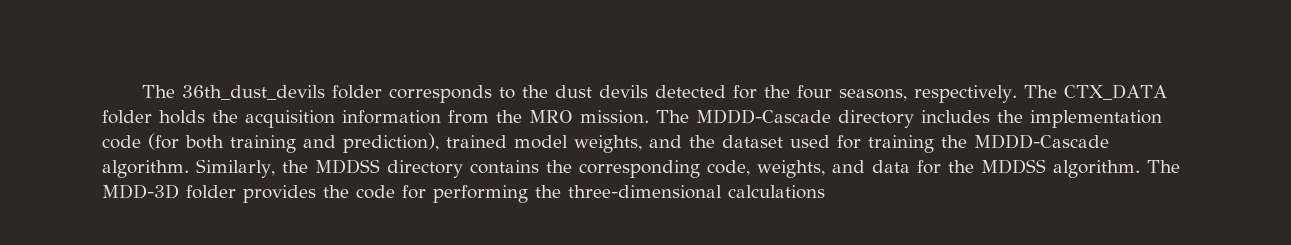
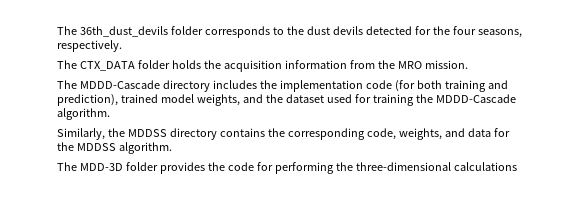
- The 36th_dust_devils folder corresponds to the dust devils detected for the four seasons, respectively. The CTX_DATA folder holds the acquisition information from the MRO mission. The MDDD-Cascade directory includes the implementation code (for both training and prediction), trained model weights, and the dataset used for training the MDDD-Cascade algorithm. Similarly, the MDDSS directory contains the corresponding code, weights, and data for the MDDSS algorithm. The MDD-3D folder provides the code for performing the three-dimensional calculations
+ The 36th_dust_devils folder corresponds to the dust devils detected for the four seasons, respectively.
+ The CTX_DATA folder holds the acquisition information from the MRO mission.
+ The MDDD-Cascade directory includes the implementation code (for both training and prediction), trained model weights, and the dataset used for training the MDDD-Cascade algorithm.
+ Similarly, the MDDSS directory contains the corresponding code, weights, and data for the MDDSS algorithm.
+ The MDD-3D folder provides the code for performing the three-dimensional calculations

